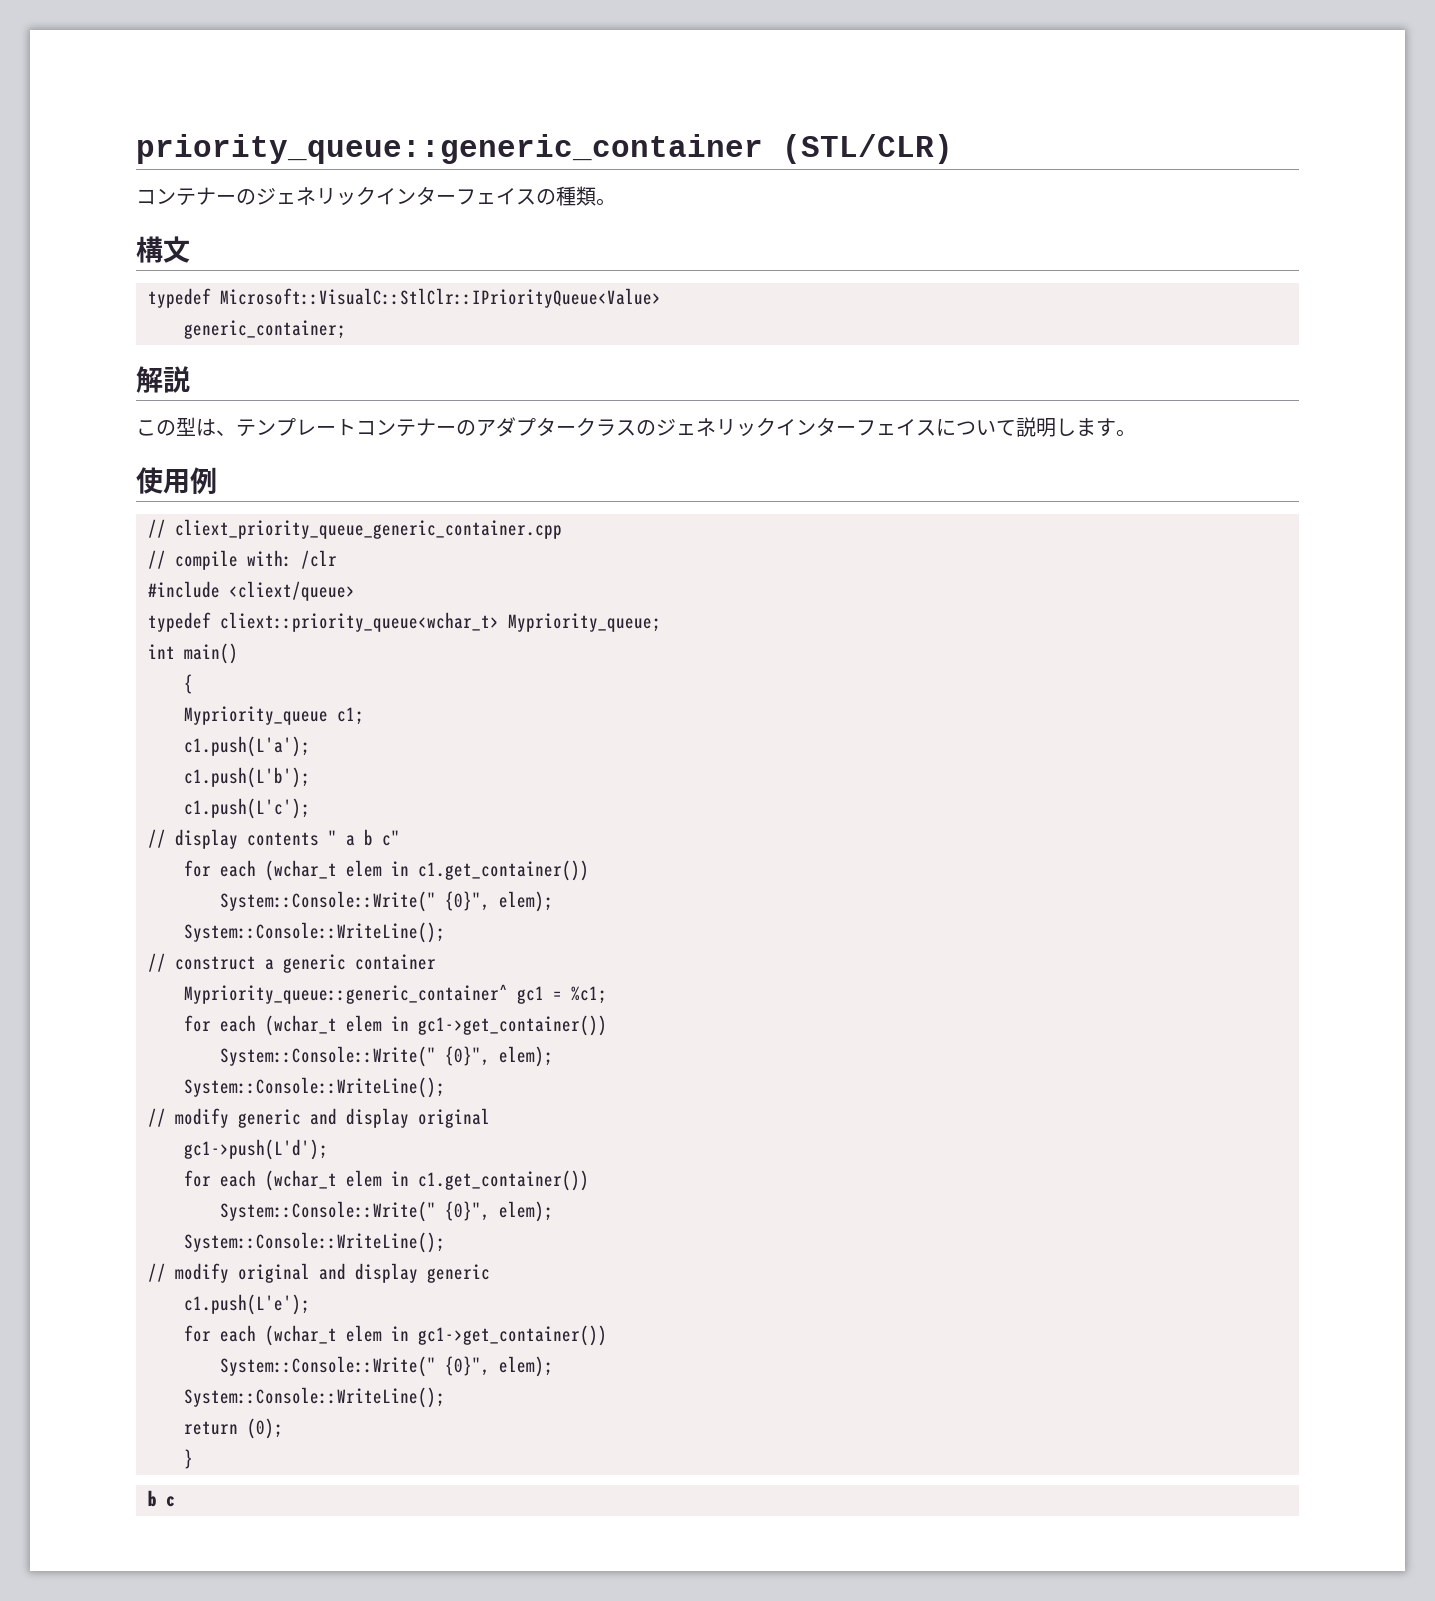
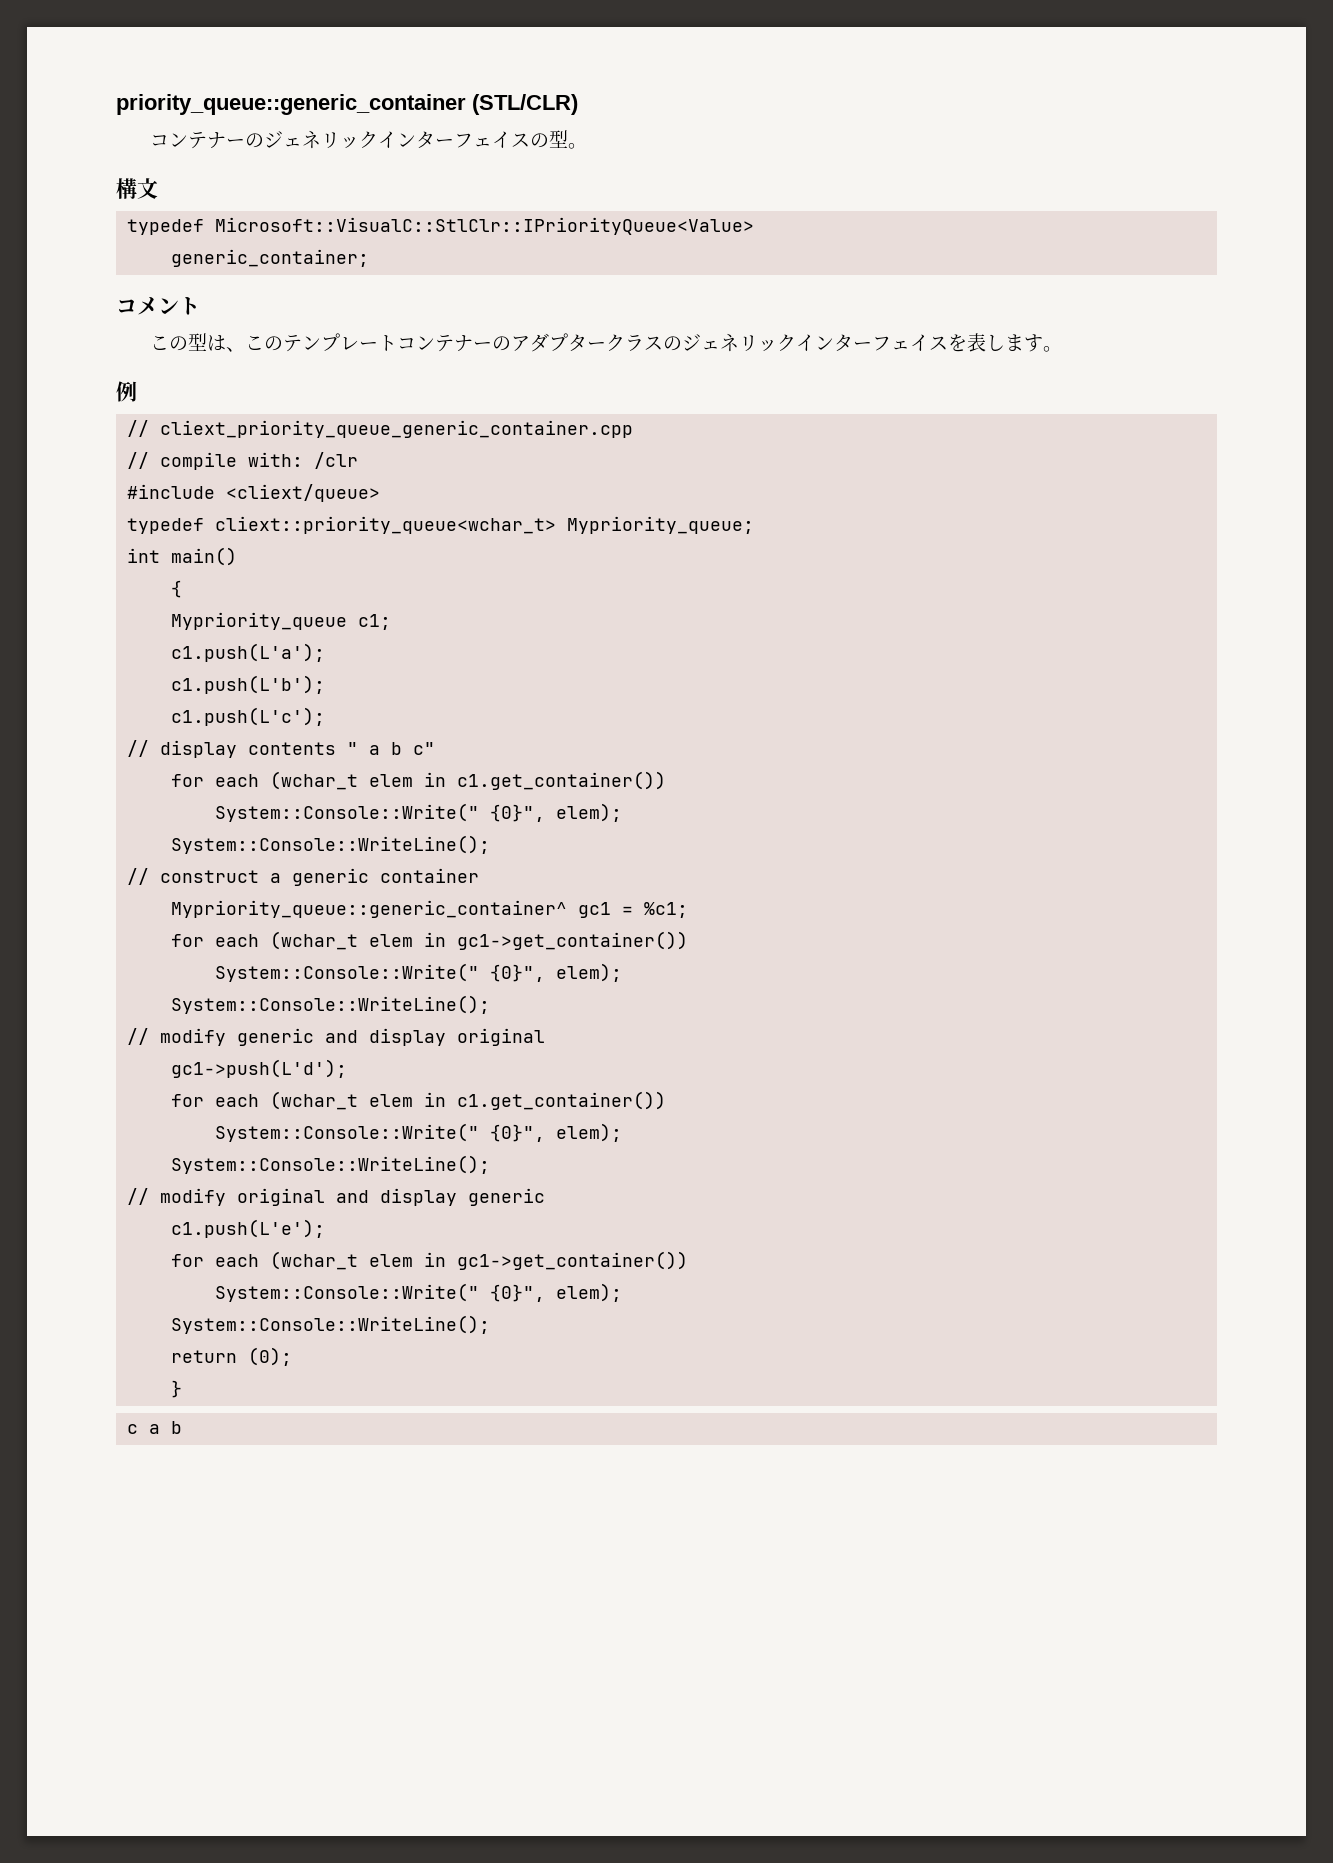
- コンテナーのジェネリックインターフェイスの種類。
+ コンテナーのジェネリックインターフェイスの型。
- 解説
+ コメント
- この型は、テンプレートコンテナーのアダプタークラスのジェネリックインターフェイスについて説明します。
+ この型は、このテンプレートコンテナーのアダプタークラスのジェネリックインターフェイスを表します。
- 使用例
+ 例
- b c
+ c a b

